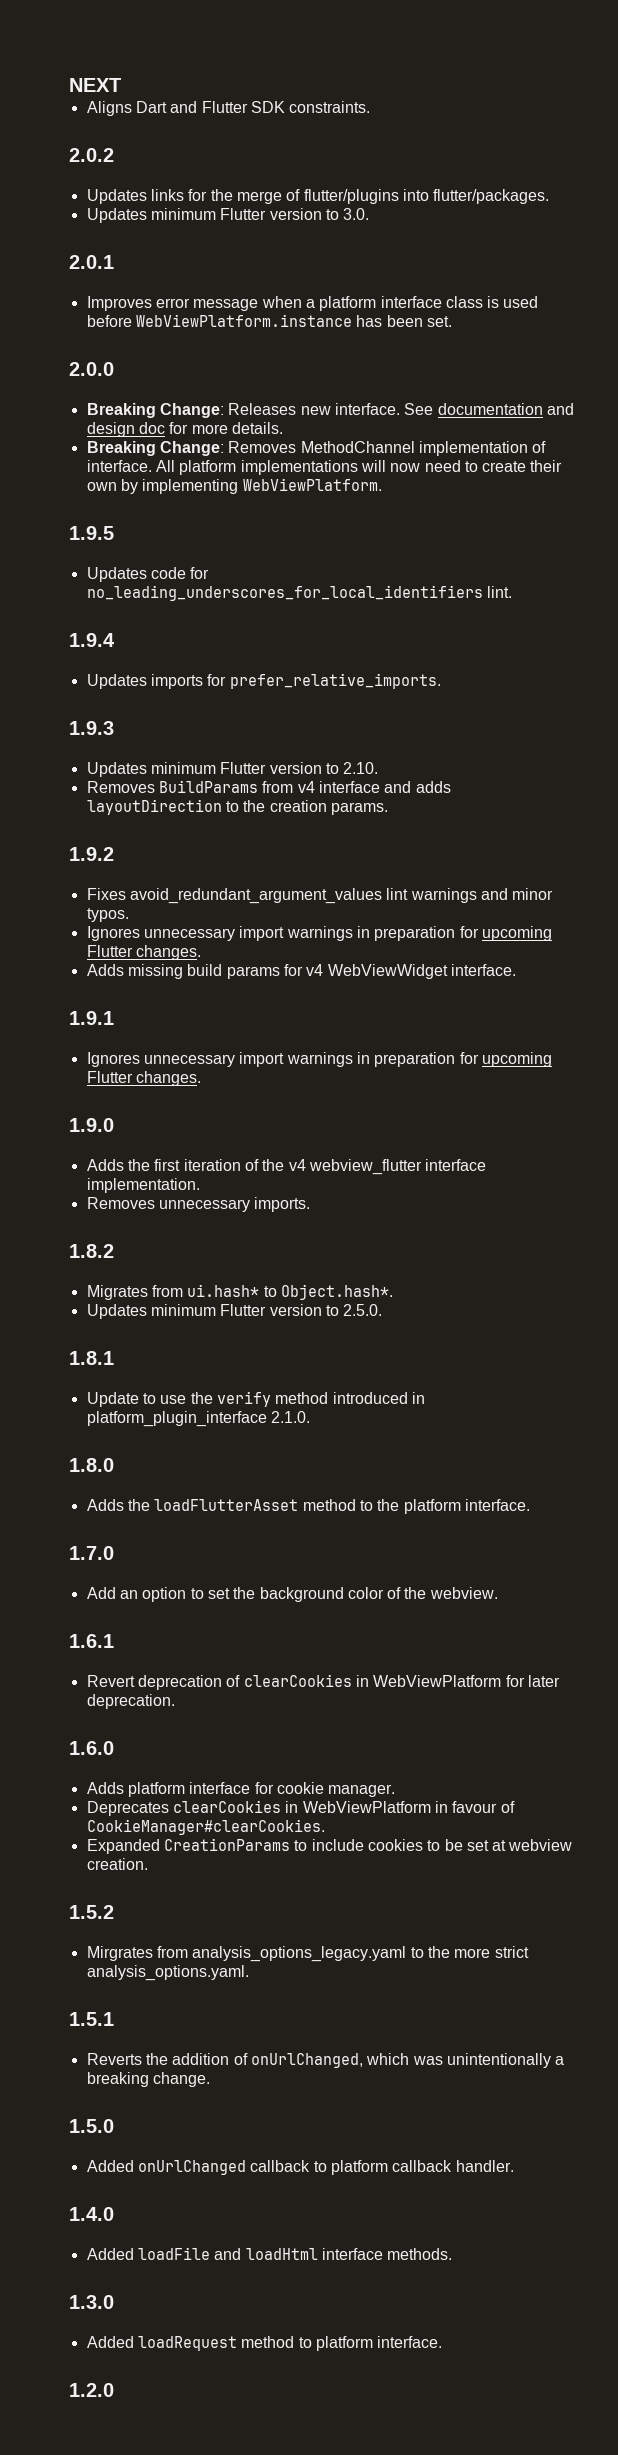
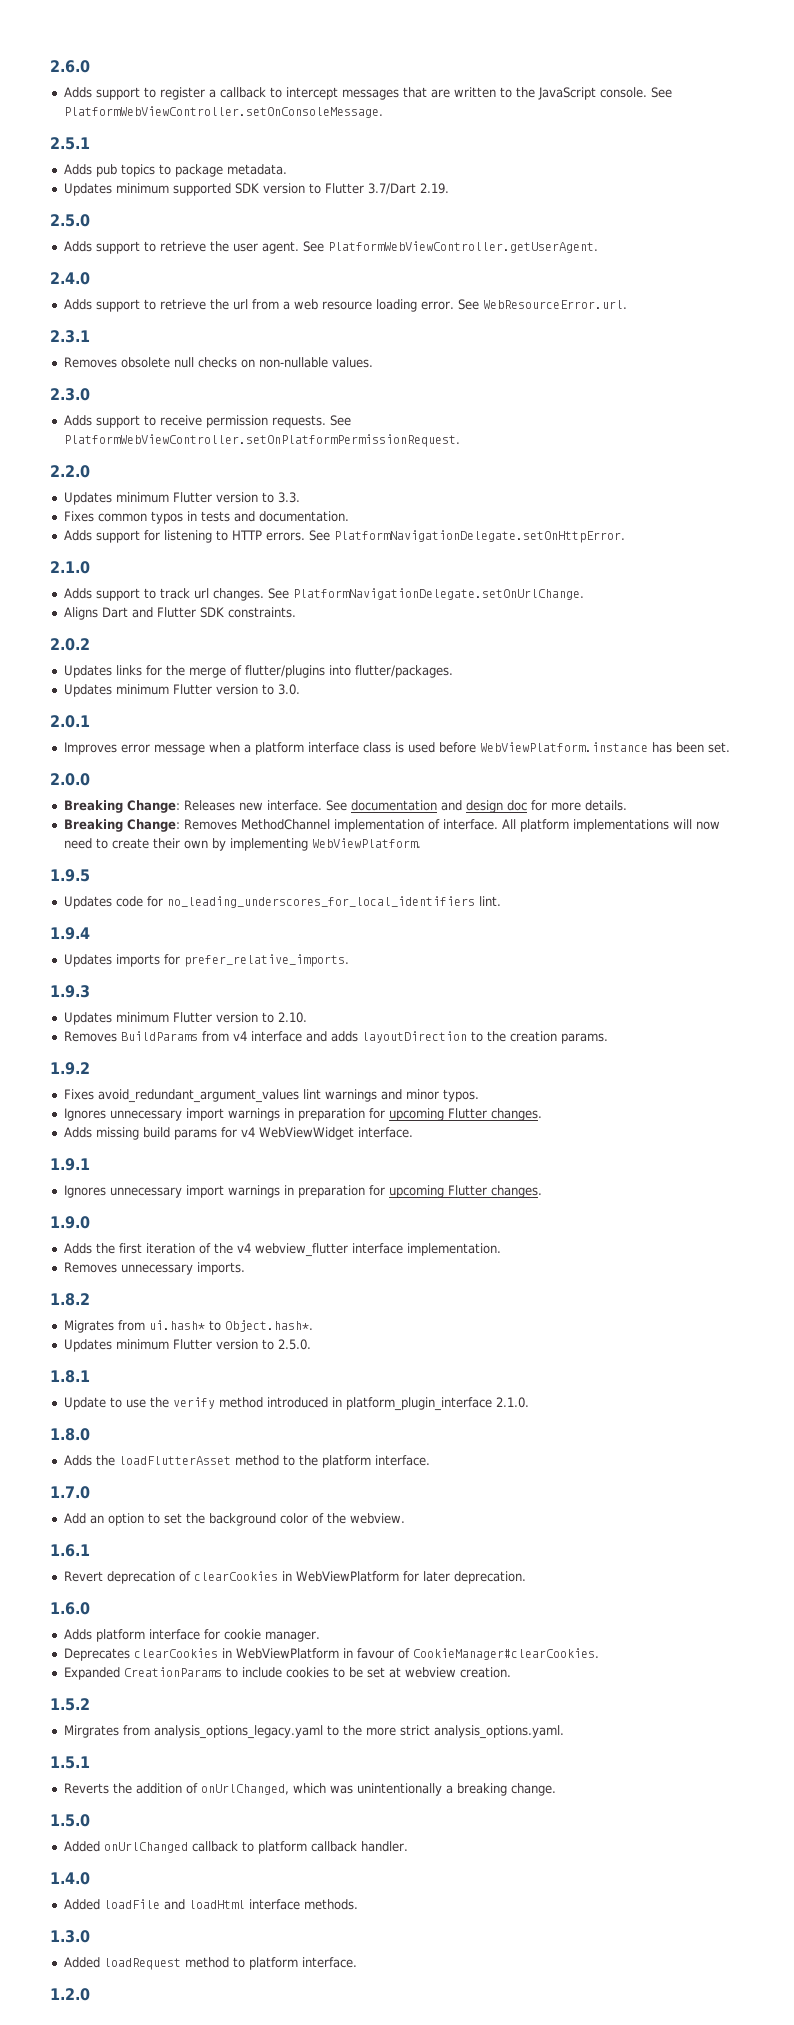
- NEXT
+ 2.6.0
+ Adds support to register a callback to intercept messages that are written to the JavaScript console. See PlatformWebViewController.setOnConsoleMessage.
+ 2.5.1
+ Adds pub topics to package metadata.
+ Updates minimum supported SDK version to Flutter 3.7/Dart 2.19.
+ 2.5.0
+ Adds support to retrieve the user agent. See PlatformWebViewController.getUserAgent.
+ 2.4.0
+ Adds support to retrieve the url from a web resource loading error. See WebResourceError.url.
+ 2.3.1
+ Removes obsolete null checks on non-nullable values.
+ 2.3.0
+ Adds support to receive permission requests. See PlatformWebViewController.setOnPlatformPermissionRequest.
+ 2.2.0
+ Updates minimum Flutter version to 3.3.
+ Fixes common typos in tests and documentation.
+ Adds support for listening to HTTP errors. See PlatformNavigationDelegate.setOnHttpError.
+ 2.1.0
+ Adds support to track url changes. See PlatformNavigationDelegate.setOnUrlChange.

